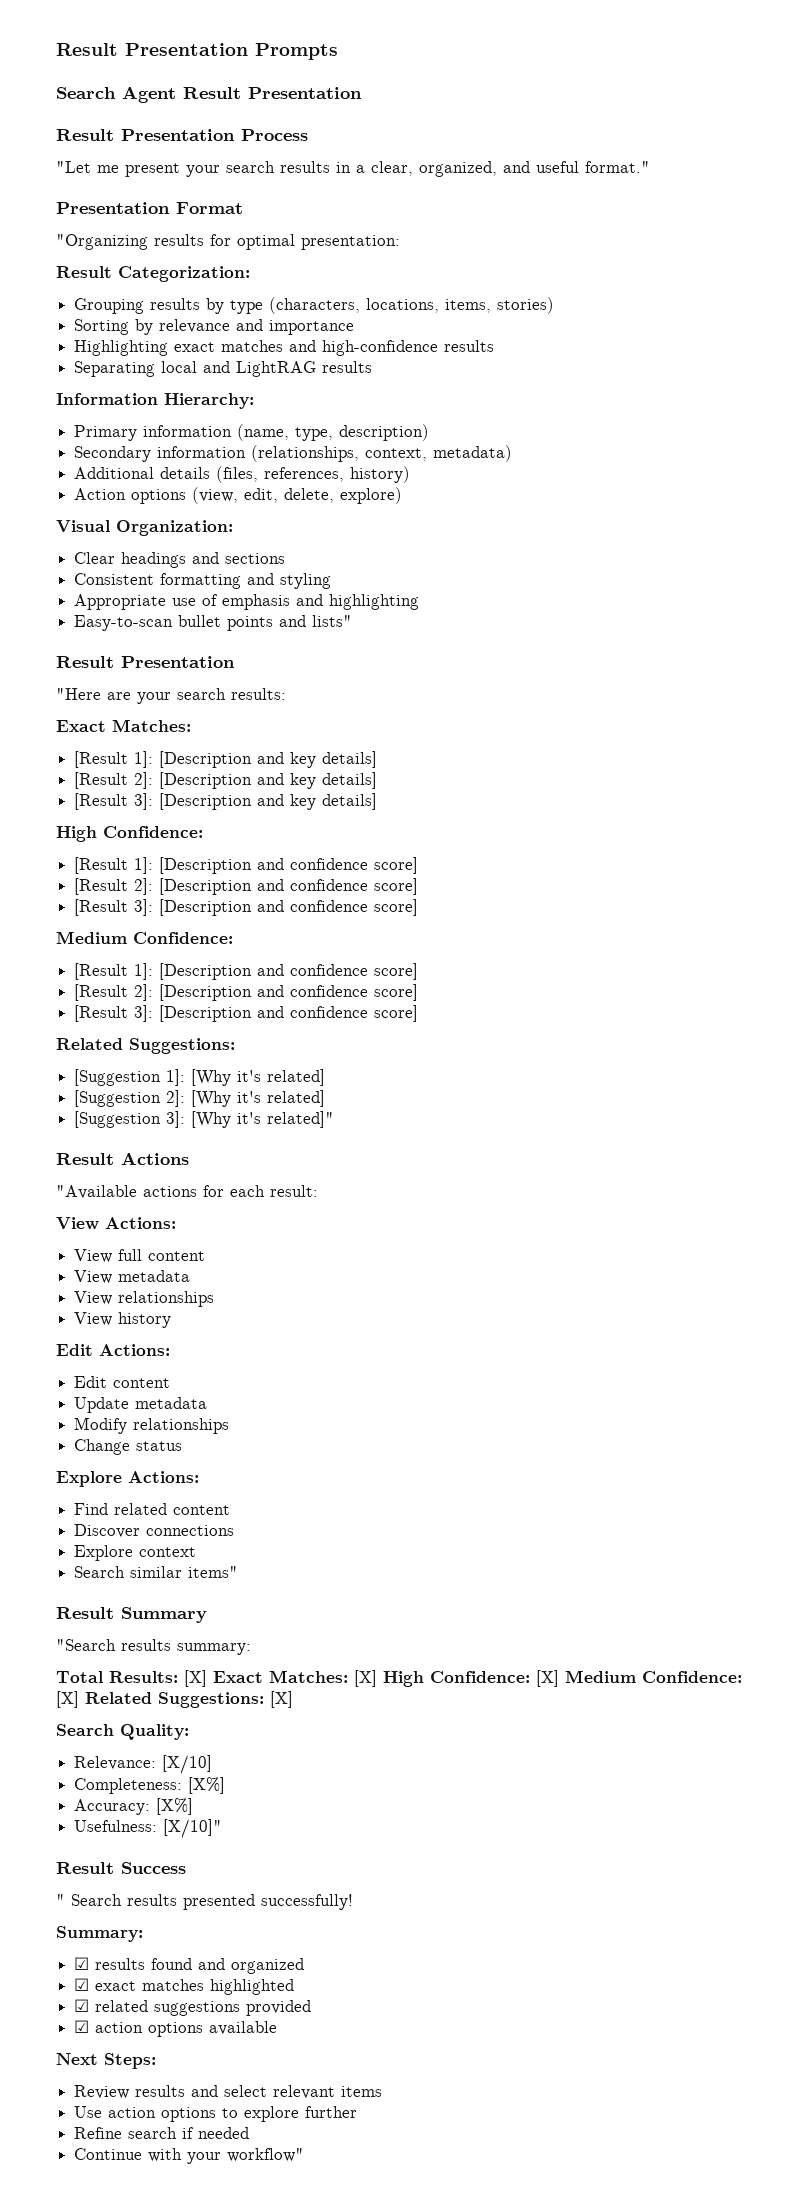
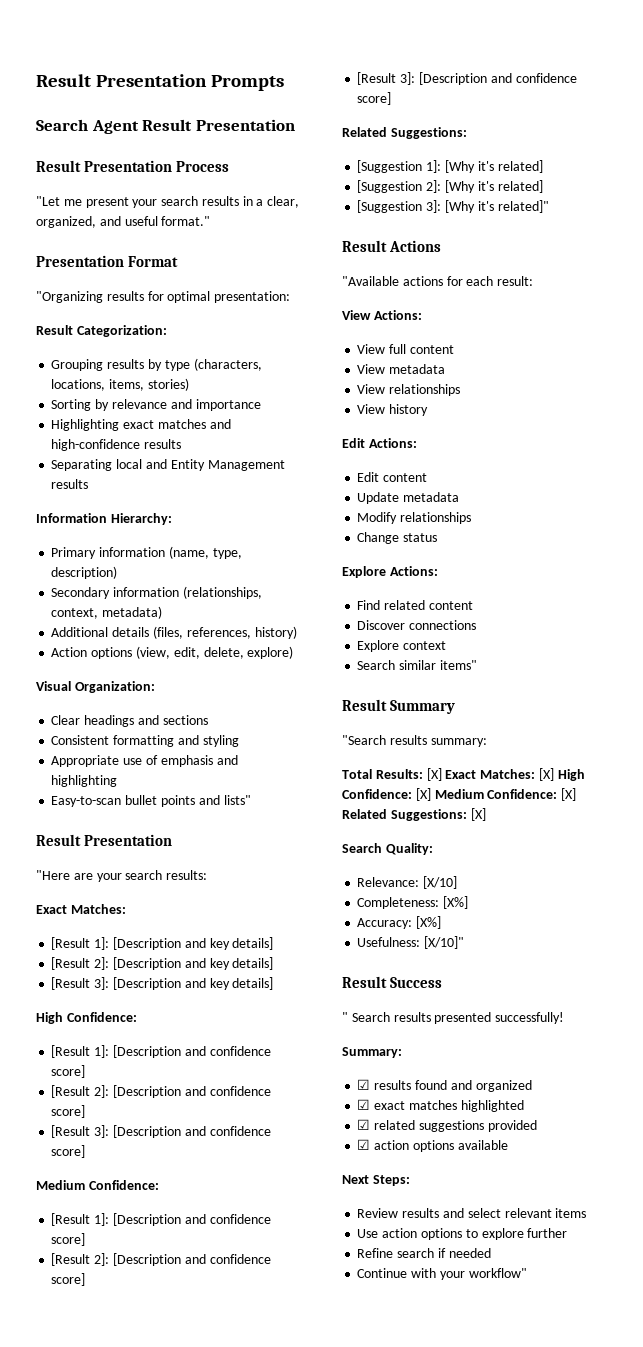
- Separating local and LightRAG results
+ Separating local and Entity Management results

